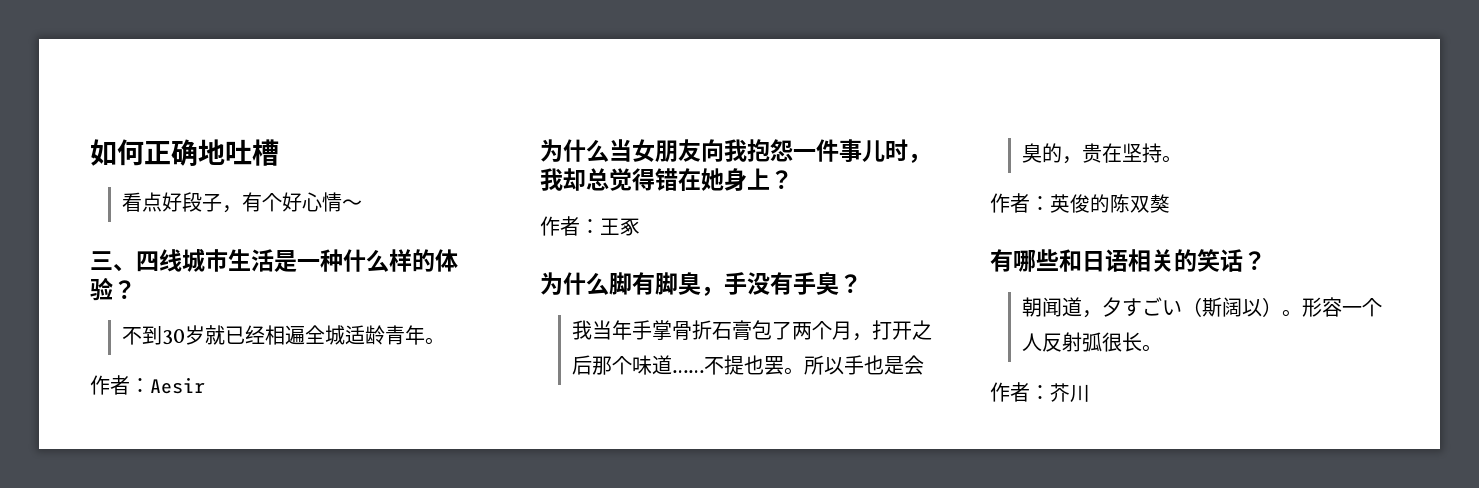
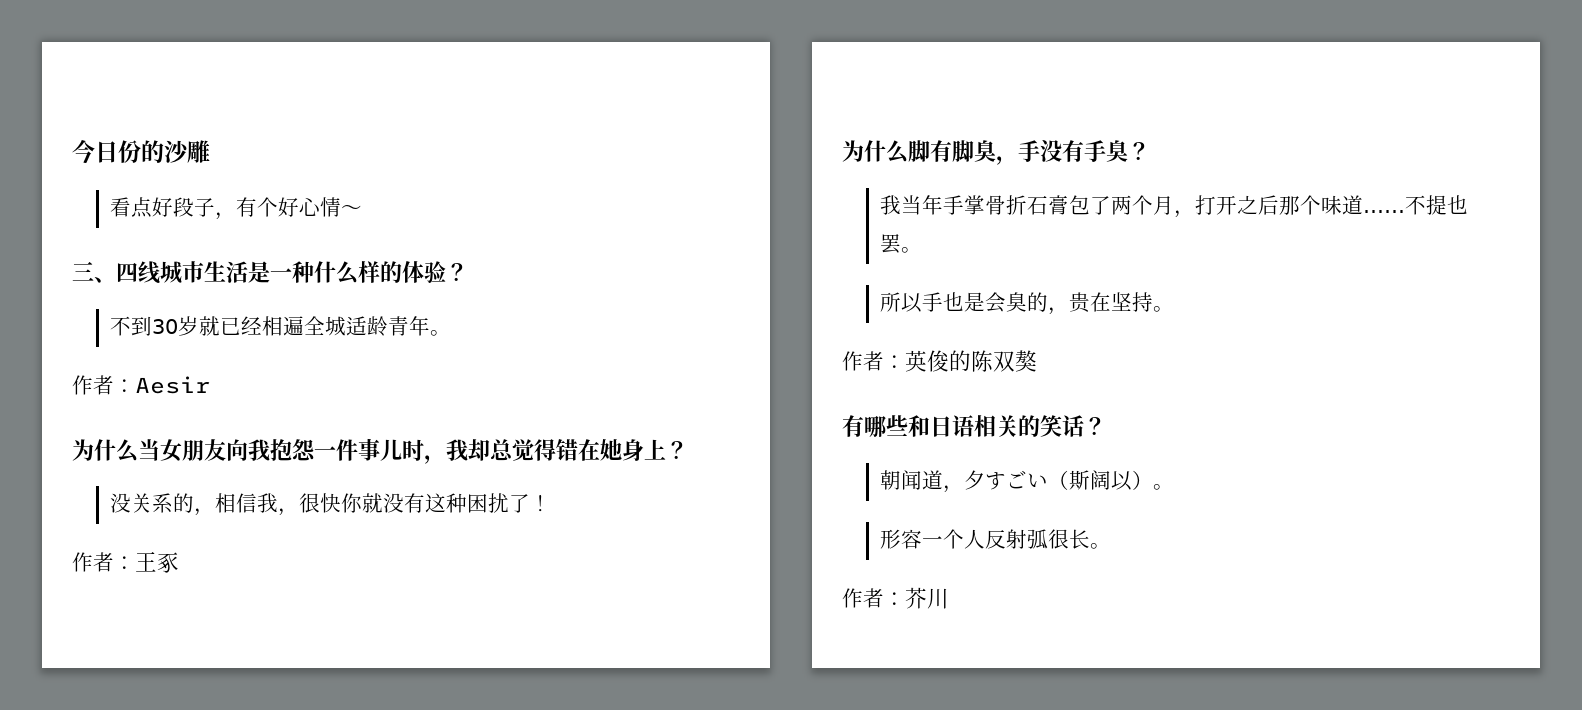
- 如何正确地吐槽
+ 今日份的沙雕
+ 没关系的，相信我，很快你就没有这种困扰了！
- 不提也罢。所以手也是会臭的，贵在坚持。
+ 不提也罢。
+ 所以手也是会臭的，贵在坚持。
- 朝闻道，夕すごい（斯阔以）。形容一个人反射弧很长。
+ 朝闻道，夕すごい（斯阔以）。
+ 形容一个人反射弧很长。

